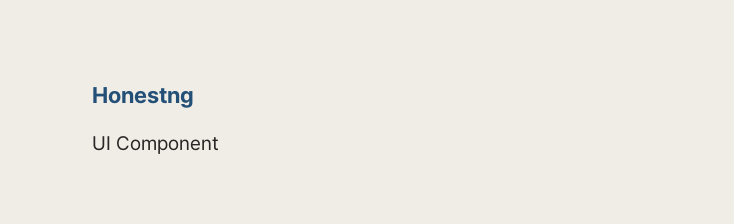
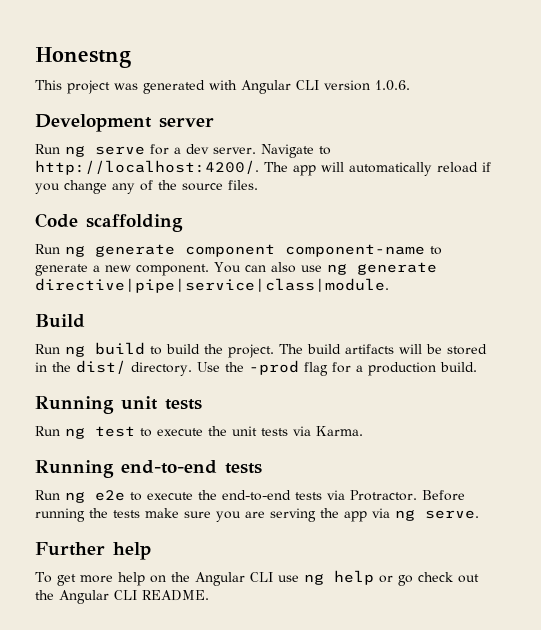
- UI Component
+ This project was generated with Angular CLI version 1.0.6.
+ Development server
+ Run ng serve for a dev server. Navigate to http://localhost:4200/. The app will automatically reload if you change any of the source files.
+ Code scaffolding
+ Run ng generate component component-name to generate a new component. You can also use ng generate directive|pipe|service|class|module.
+ Build
+ Run ng build to build the project. The build artifacts will be stored in the dist/ directory. Use the -prod flag for a production build.
+ Running unit tests
+ Run ng test to execute the unit tests via Karma.
+ Running end-to-end tests
+ Run ng e2e to execute the end-to-end tests via Protractor. Before running the tests make sure you are serving the app via ng serve.
+ Further help
+ To get more help on the Angular CLI use ng help or go check out the Angular CLI README.

